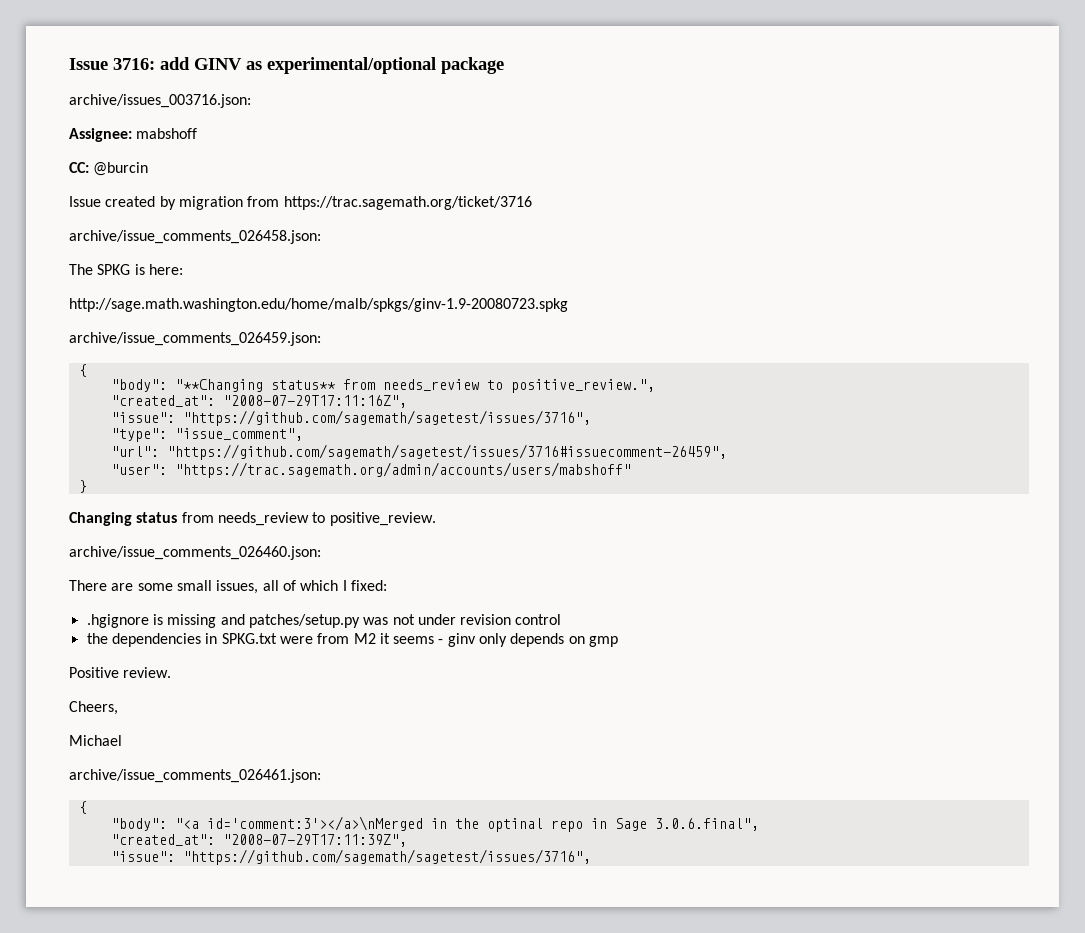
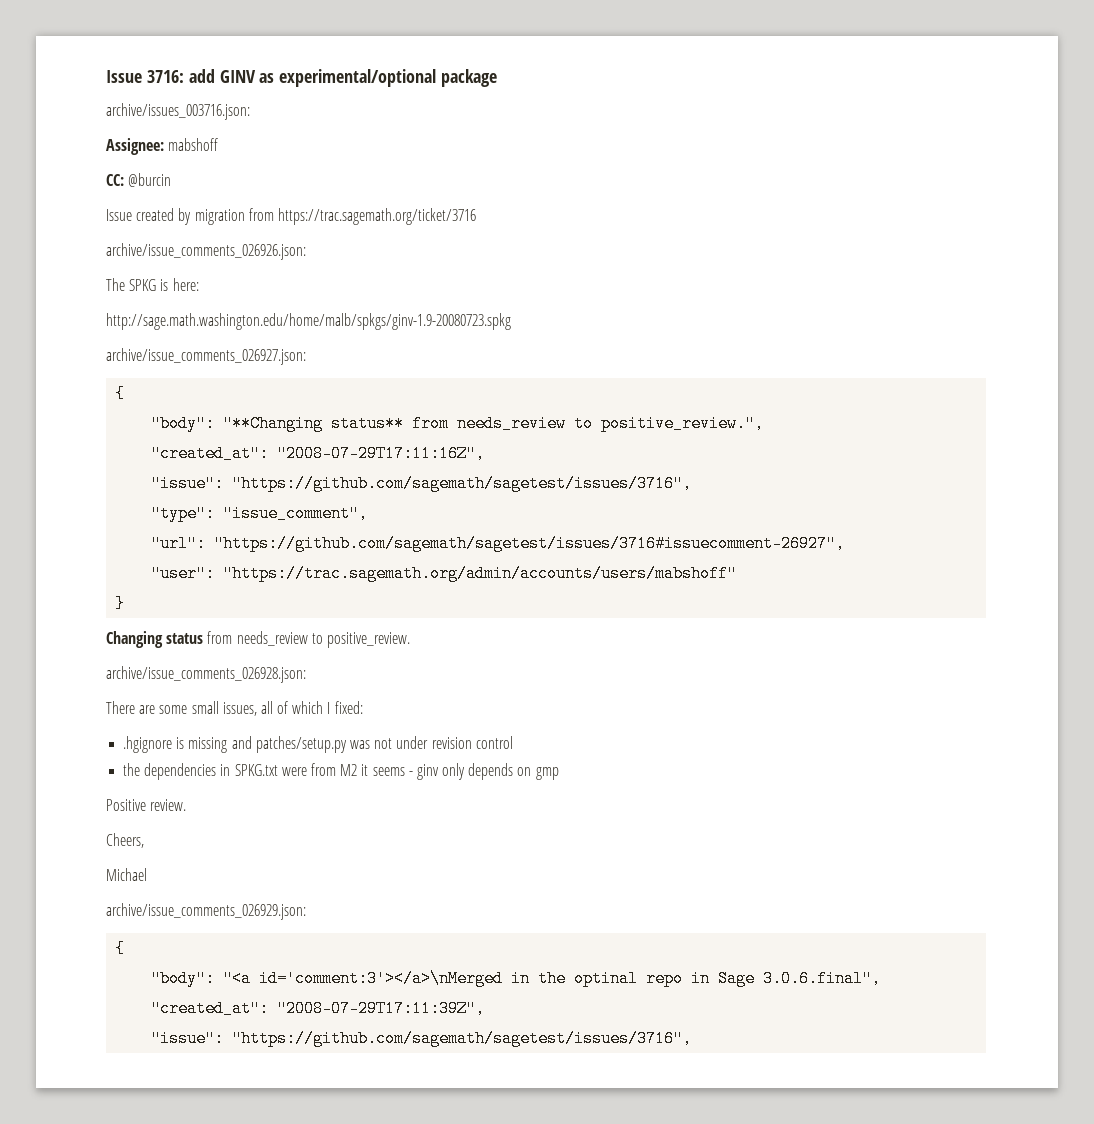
- archive/issue_comments_026458.json:
+ archive/issue_comments_026926.json:
- archive/issue_comments_026459.json:
+ archive/issue_comments_026927.json:
- "url": "https://github.com/sagemath/sagetest/issues/3716#issuecomment-26459",
+ "url": "https://github.com/sagemath/sagetest/issues/3716#issuecomment-26927",
- archive/issue_comments_026460.json:
+ archive/issue_comments_026928.json:
- archive/issue_comments_026461.json:
+ archive/issue_comments_026929.json:

